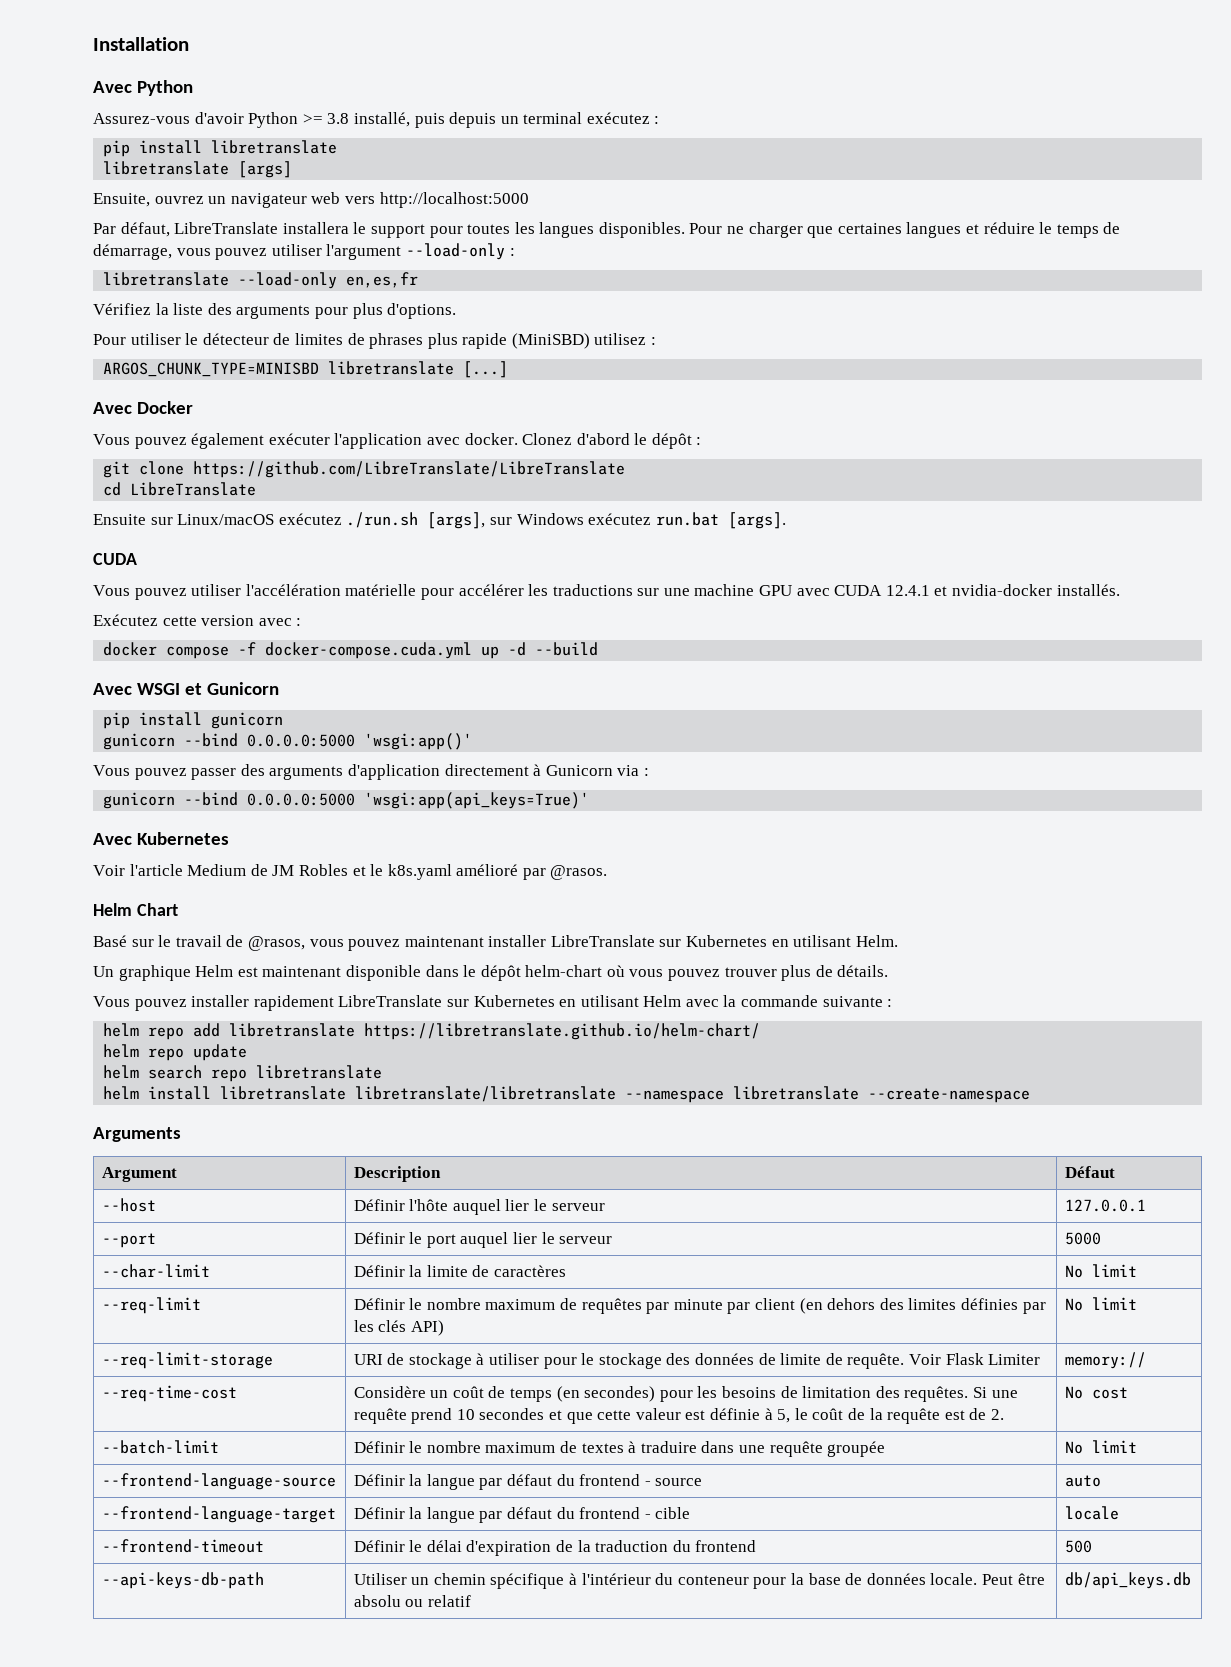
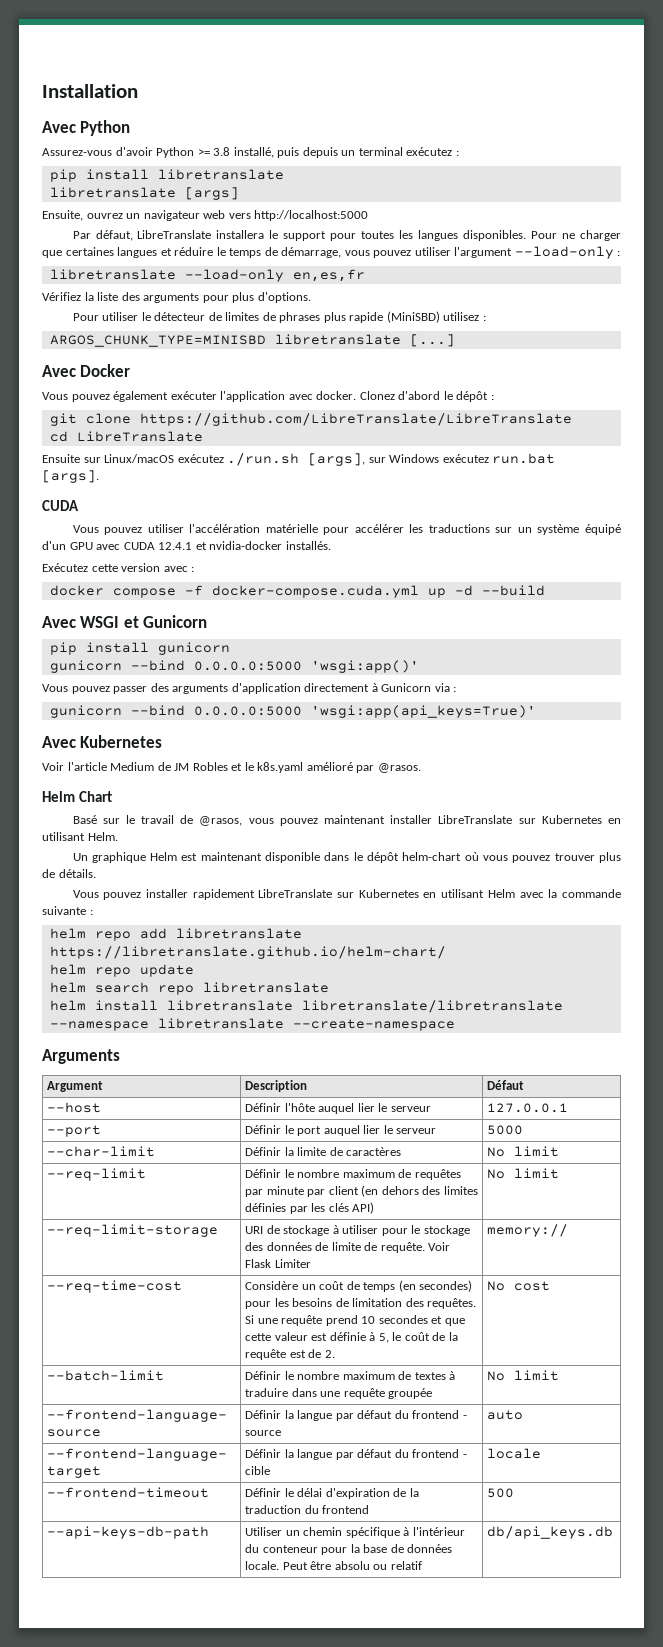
- Vous pouvez utiliser l'accélération matérielle pour accélérer les traductions sur une machine GPU avec CUDA 12.4.1 et nvidia-docker installés.
+ Vous pouvez utiliser l'accélération matérielle pour accélérer les traductions sur un système équipé d'un GPU avec CUDA 12.4.1 et nvidia-docker installés.

